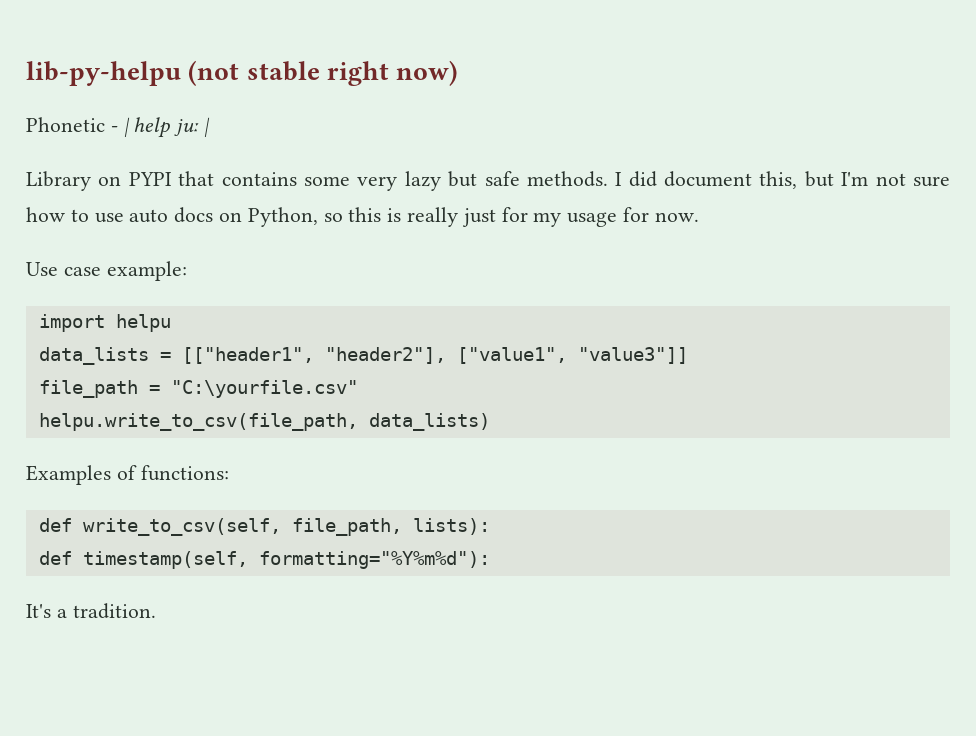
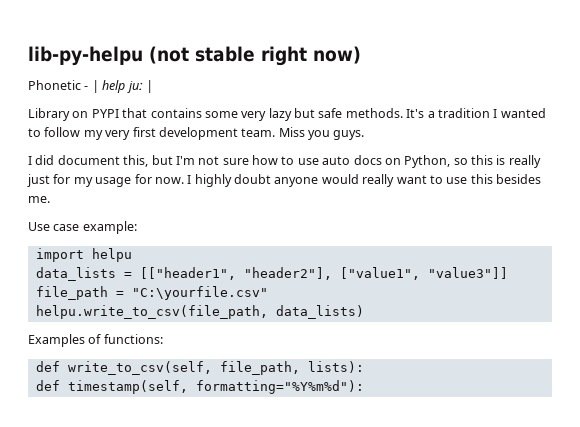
- Library on PYPI that contains some very lazy but safe methods. I did document this, but I'm not sure how to use auto docs on Python, so this is really just for my usage for now.
+ Library on PYPI that contains some very lazy but safe methods. It's a tradition I wanted to follow my very first development team. Miss you guys.
+ I did document this, but I'm not sure how to use auto docs on Python, so this is really just for my usage for now. I highly doubt anyone would really want to use this besides me.
- It's a tradition.

